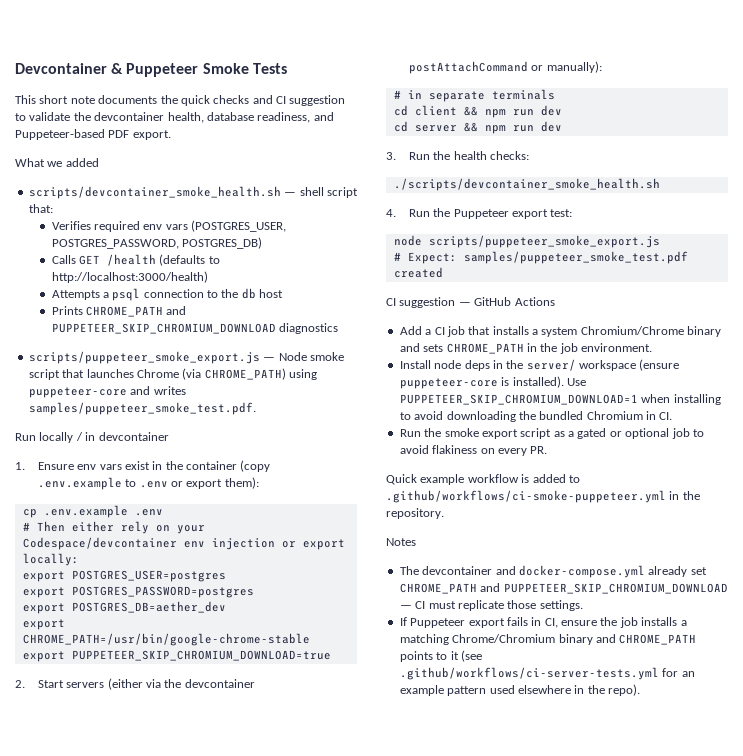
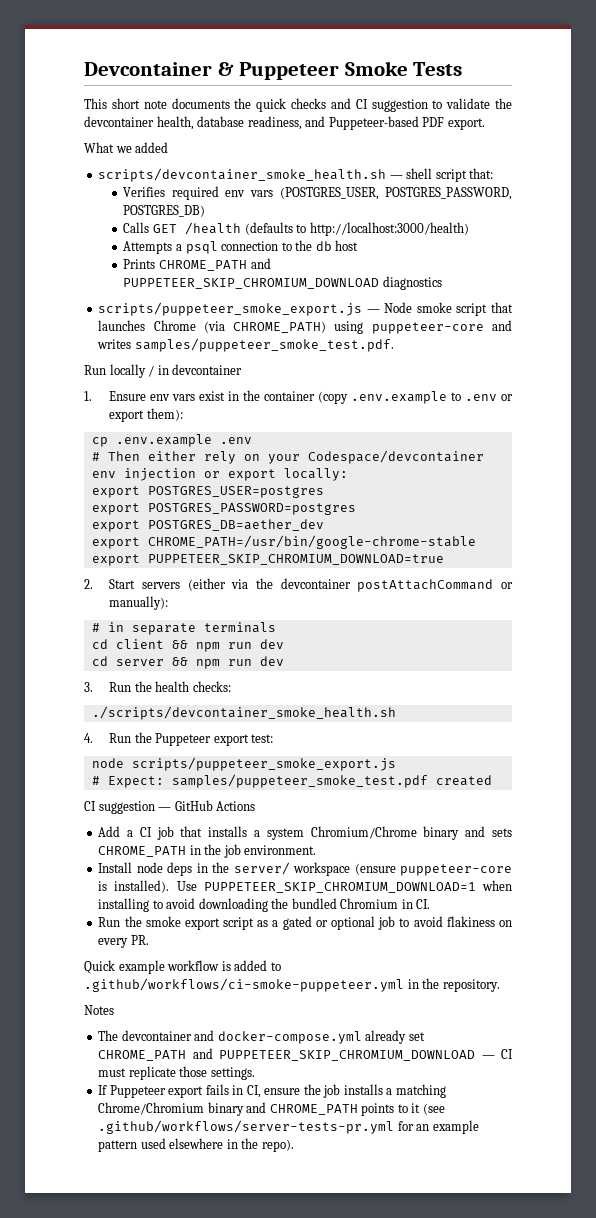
- If Puppeteer export fails in CI, ensure the job installs a matching Chrome/Chromium binary and CHROME_PATH points to it (see .github/workflows/ci-server-tests.yml for an example pattern used elsewhere in the repo).
+ If Puppeteer export fails in CI, ensure the job installs a matching Chrome/Chromium binary and CHROME_PATH points to it (see .github/workflows/server-tests-pr.yml for an example pattern used elsewhere in the repo).

